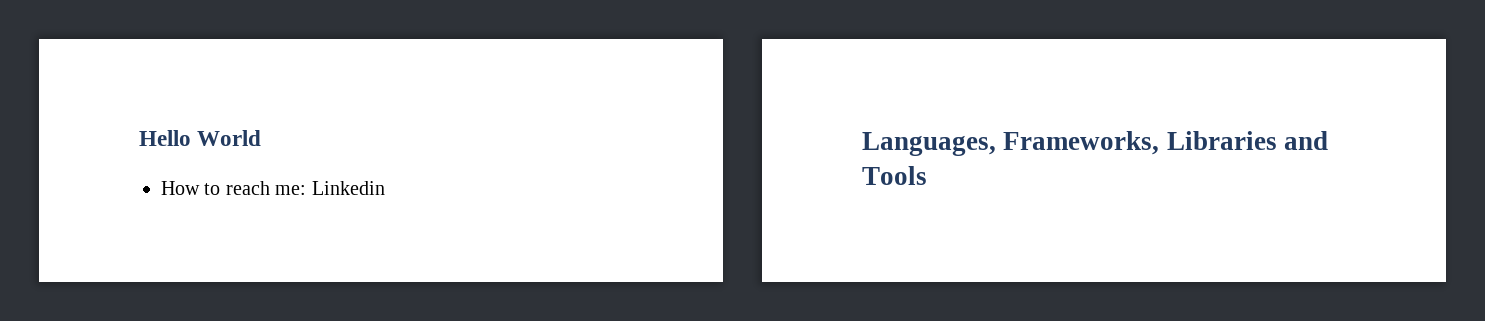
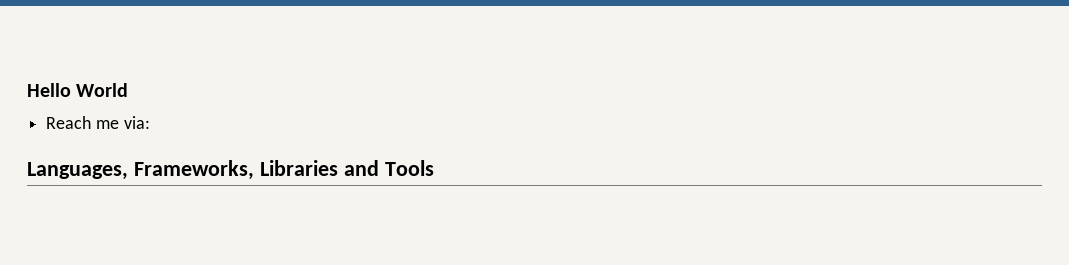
- How to reach me: Linkedin
+ Reach me via:

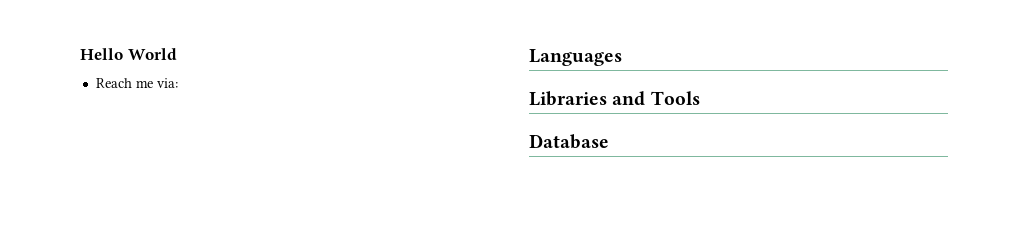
- Languages, Frameworks, Libraries and Tools
+ Languages
+ Libraries and Tools
+ Database

